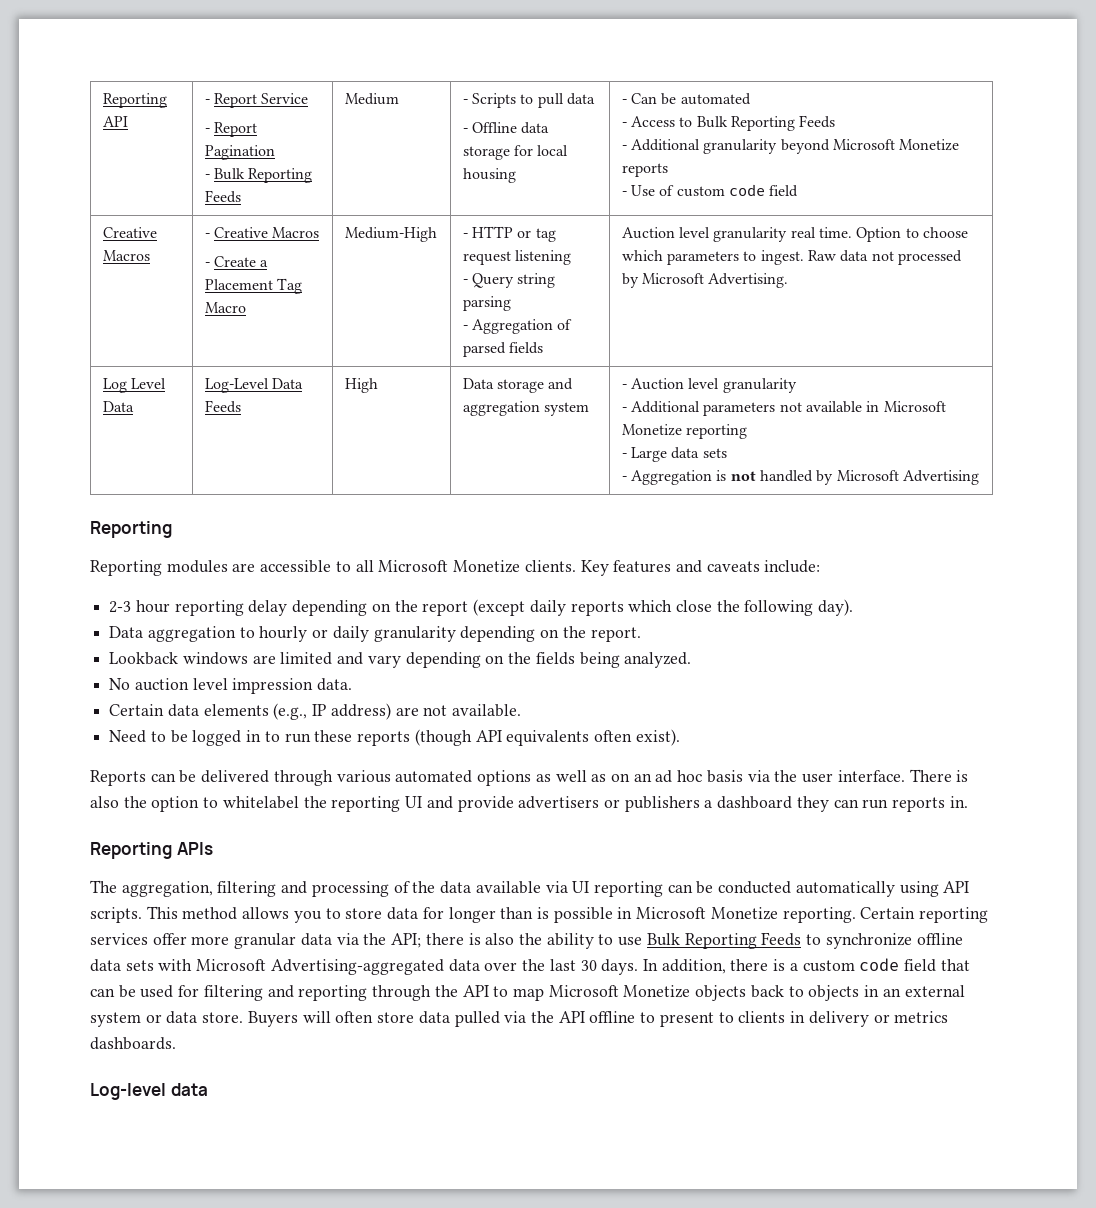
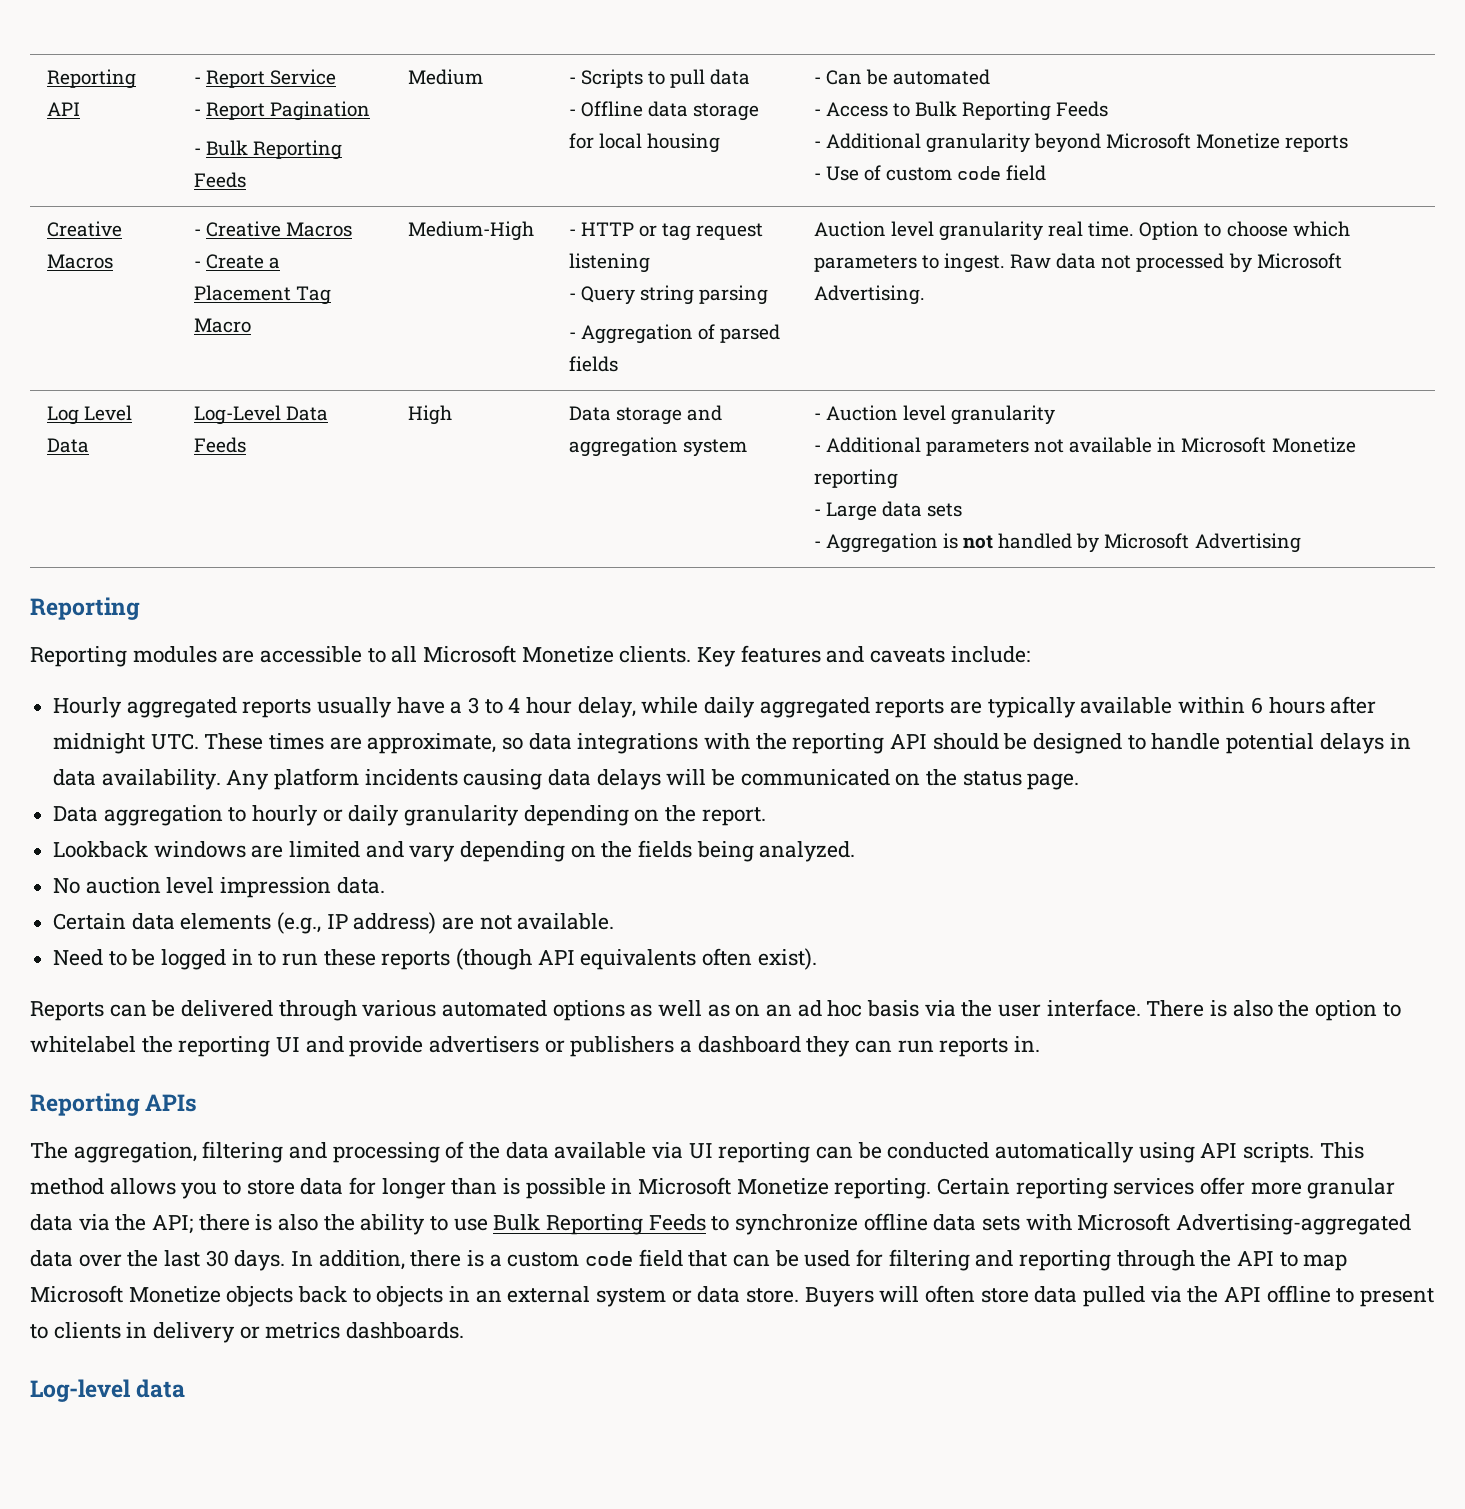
- 2-3 hour reporting delay depending on the report (except daily reports which close the following day).
+ Hourly aggregated reports usually have a 3 to 4 hour delay, while daily aggregated reports are typically available within 6 hours after midnight UTC. These times are approximate, so data integrations with the reporting API should be designed to handle potential delays in data availability. Any platform incidents causing data delays will be communicated on the status page.

